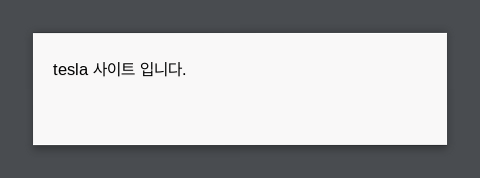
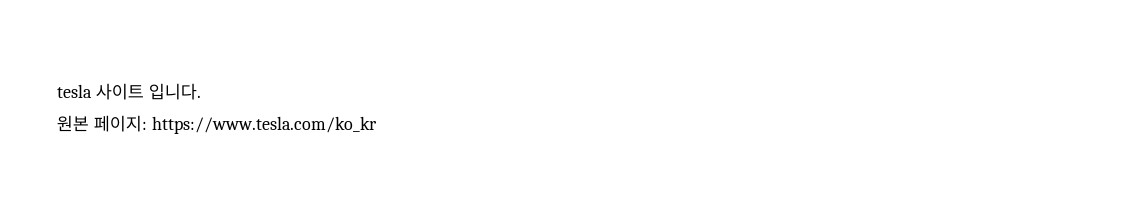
+ 원본 페이지: https://www.tesla.com/ko_kr

